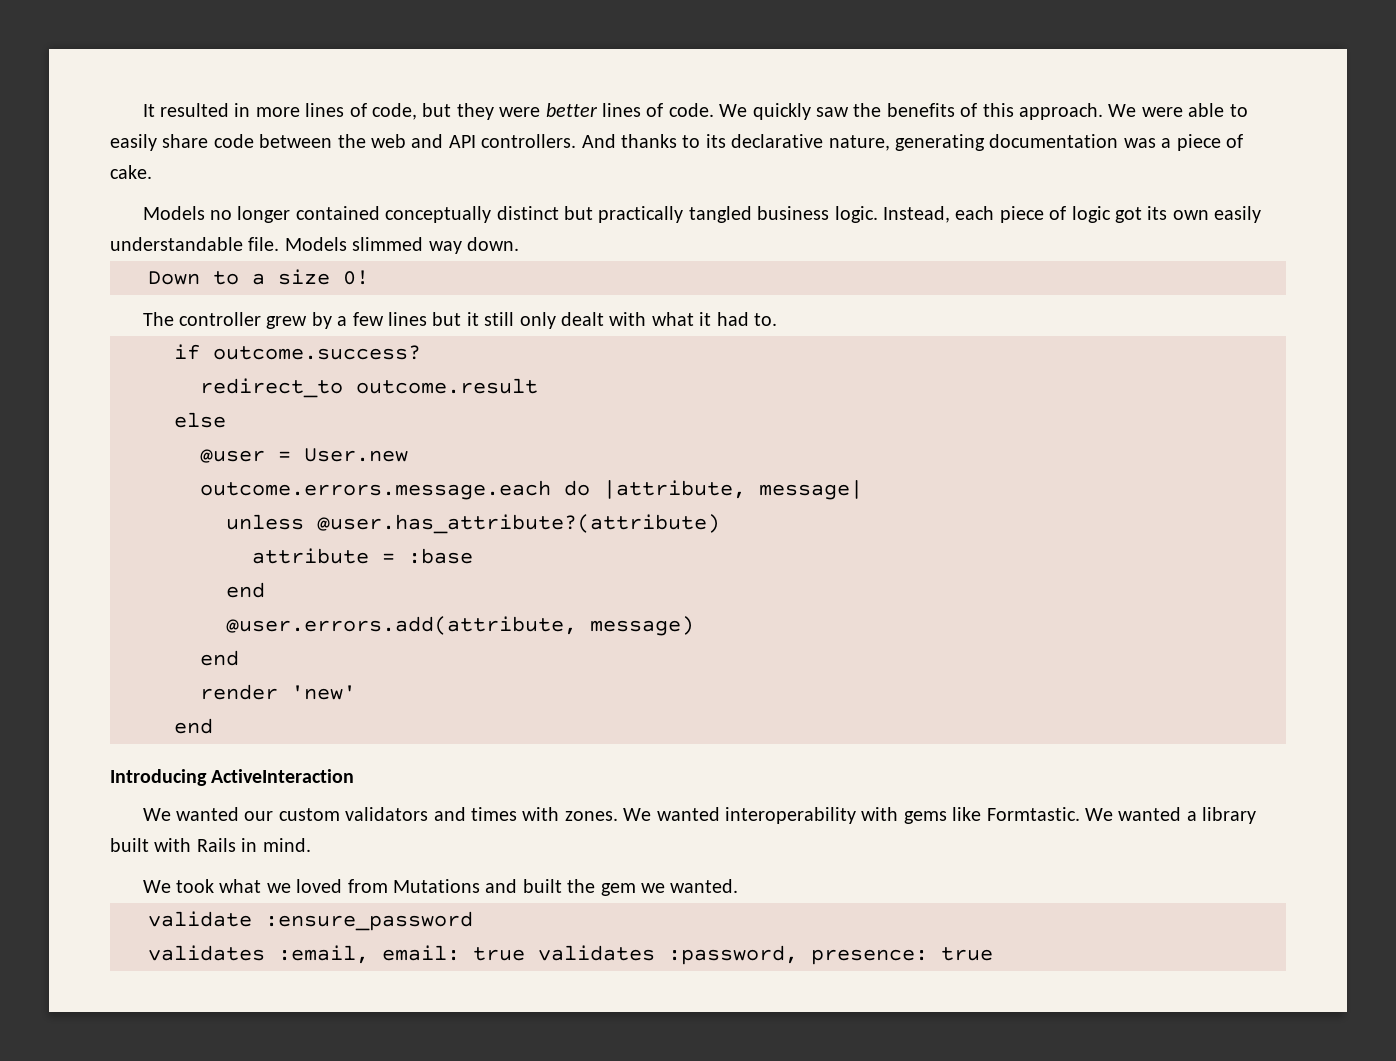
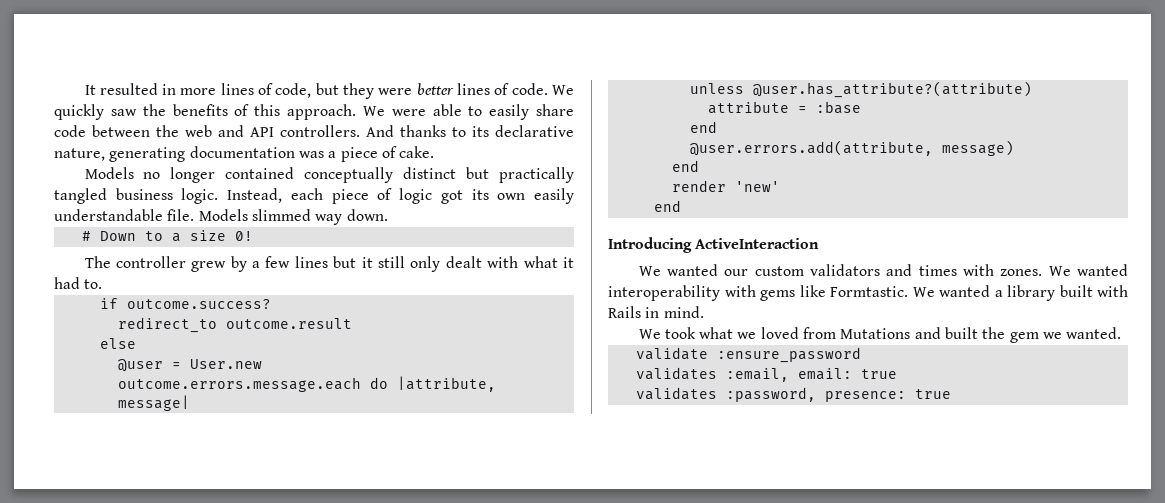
- Down to a size 0!
+ # Down to a size 0!
- validates :email, email: true validates :password, presence: true
+ validates :email, email: true
+ validates :password, presence: true

